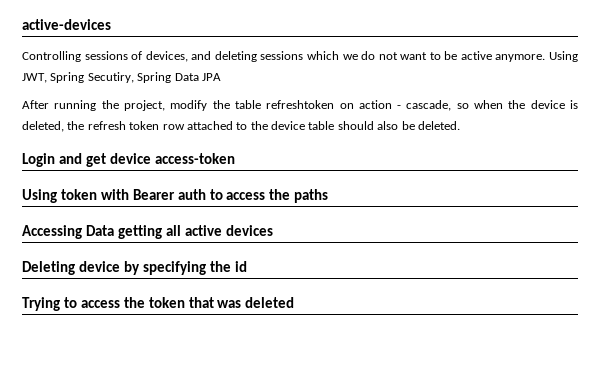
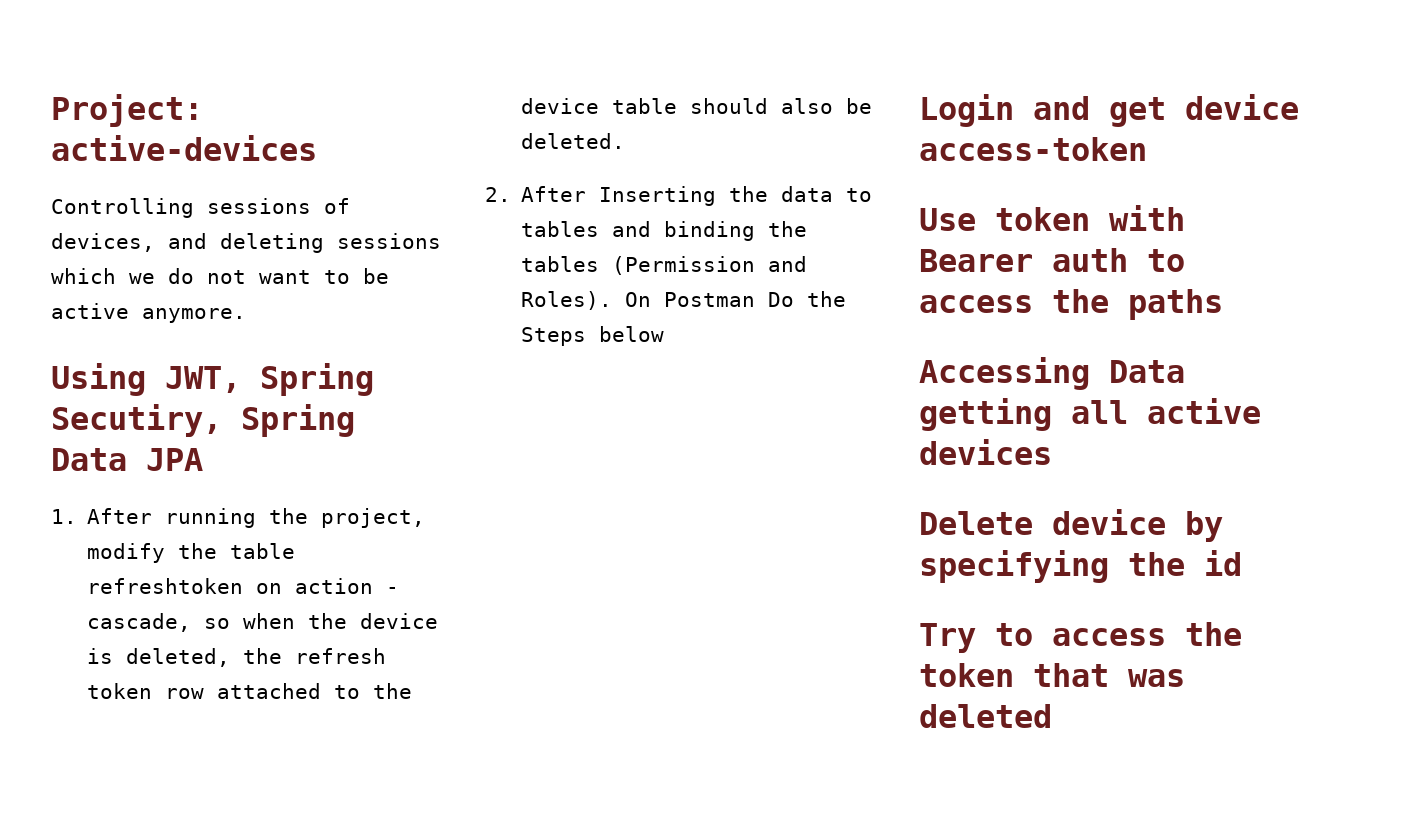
- active-devices
+ Project: active-devices
- Controlling sessions of devices, and deleting sessions which we do not want to be active anymore. Using JWT, Spring Secutiry, Spring Data JPA
+ Controlling sessions of devices, and deleting sessions which we do not want to be active anymore.
+ Using JWT, Spring Secutiry, Spring Data JPA
- After running the project, modify the table refreshtoken on action - cascade, so when the device is deleted, the refresh token row attached to the device table should also be deleted.
+ 1. After running the project, modify the table refreshtoken on action - cascade, so when the device is deleted, the refresh token row attached to the device table should also be deleted.
+ 2. After Inserting the data to tables and binding the tables (Permission and Roles). On Postman Do the Steps below
- Using token with Bearer auth to access the paths
+ Use token with Bearer auth to access the paths
- Deleting device by specifying the id
+ Delete device by specifying the id
- Trying to access the token that was deleted
+ Try to access the token that was deleted

